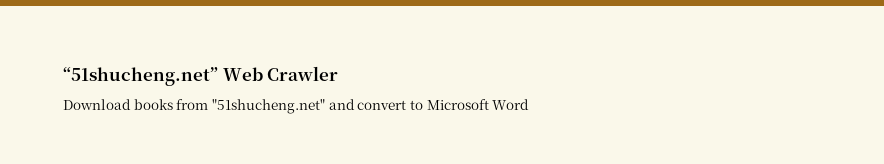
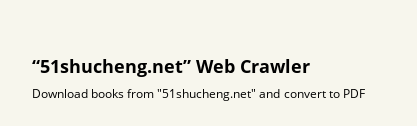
- Download books from "51shucheng.net" and convert to Microsoft Word
+ Download books from "51shucheng.net" and convert to PDF

